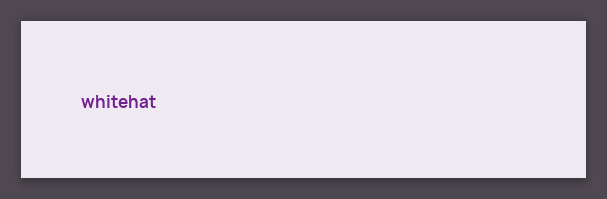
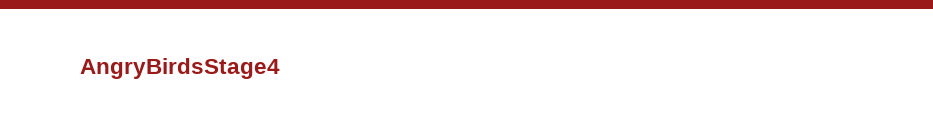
- whitehat
+ AngryBirdsStage4

